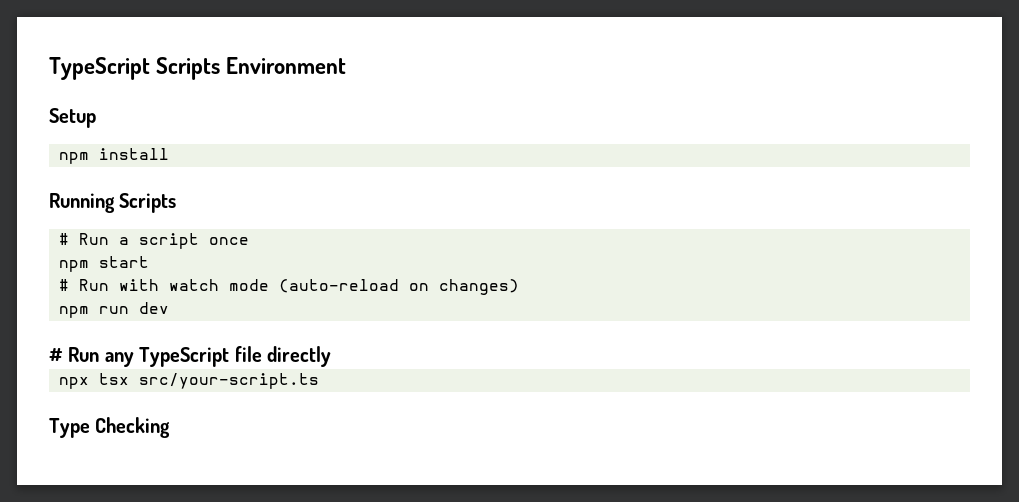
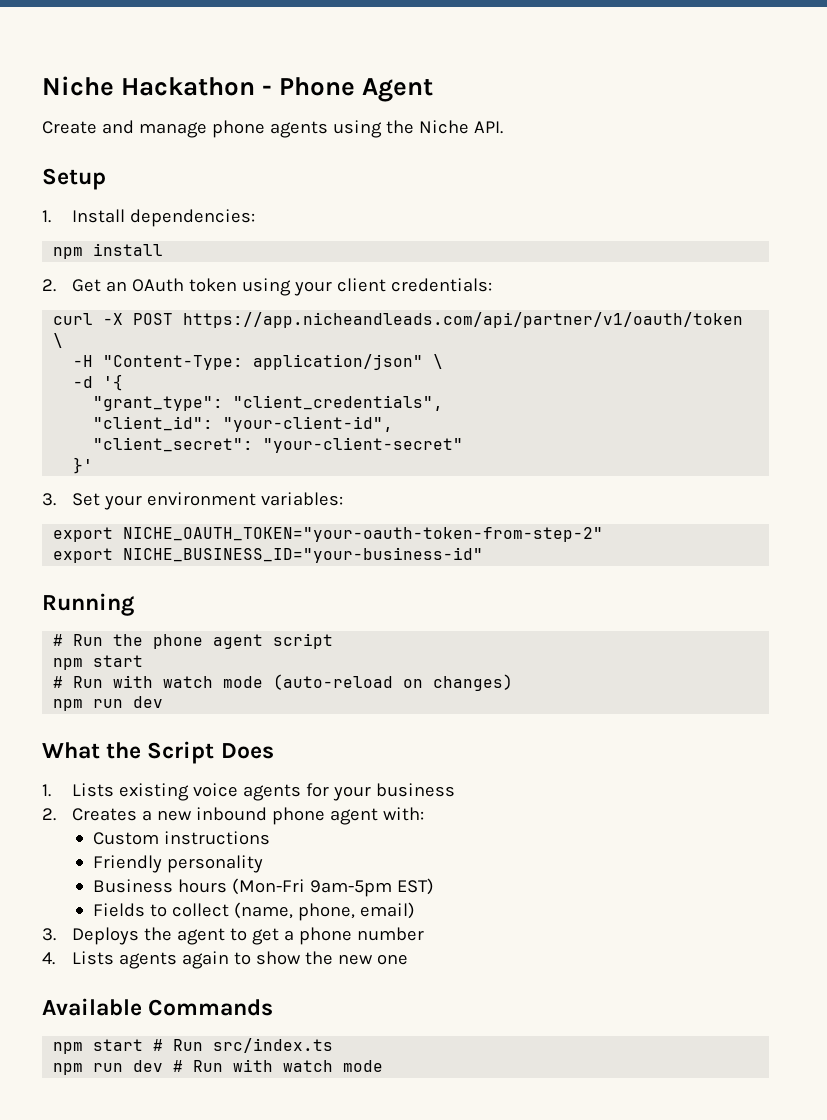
- TypeScript Scripts Environment
+ Niche Hackathon - Phone Agent
+ Create and manage phone agents using the Niche API.
  Setup
+ 1. Install dependencies:
  npm install
+ 2. Get an OAuth token using your client credentials:
+ curl -X POST https://app.nicheandleads.com/api/partner/v1/oauth/token \
+ -H "Content-Type: application/json" \
+ -d '{
+ "grant_type": "client_credentials",
+ "client_id": "your-client-id",
+ "client_secret": "your-client-secret"
+ }'
+ 3. Set your environment variables:
+ export NICHE_OAUTH_TOKEN="your-oauth-token-from-step-2"
+ export NICHE_BUSINESS_ID="your-business-id"
- Running Scripts
- # Run a script once
+ Running
+ # Run the phone agent script
- # Run any TypeScript file directly
- npx tsx src/your-script.ts
- Type Checking
+ What the Script Does
+ 1. Lists existing voice agents for your business
+ 2. Creates a new inbound phone agent with:
+ Custom instructions
+ Friendly personality
+ Business hours (Mon-Fri 9am-5pm EST)
+ Fields to collect (name, phone, email)
+ 3. Deploys the agent to get a phone number
+ 4. Lists agents again to show the new one
+ Available Commands
+ npm start # Run src/index.ts
+ npm run dev # Run with watch mode

